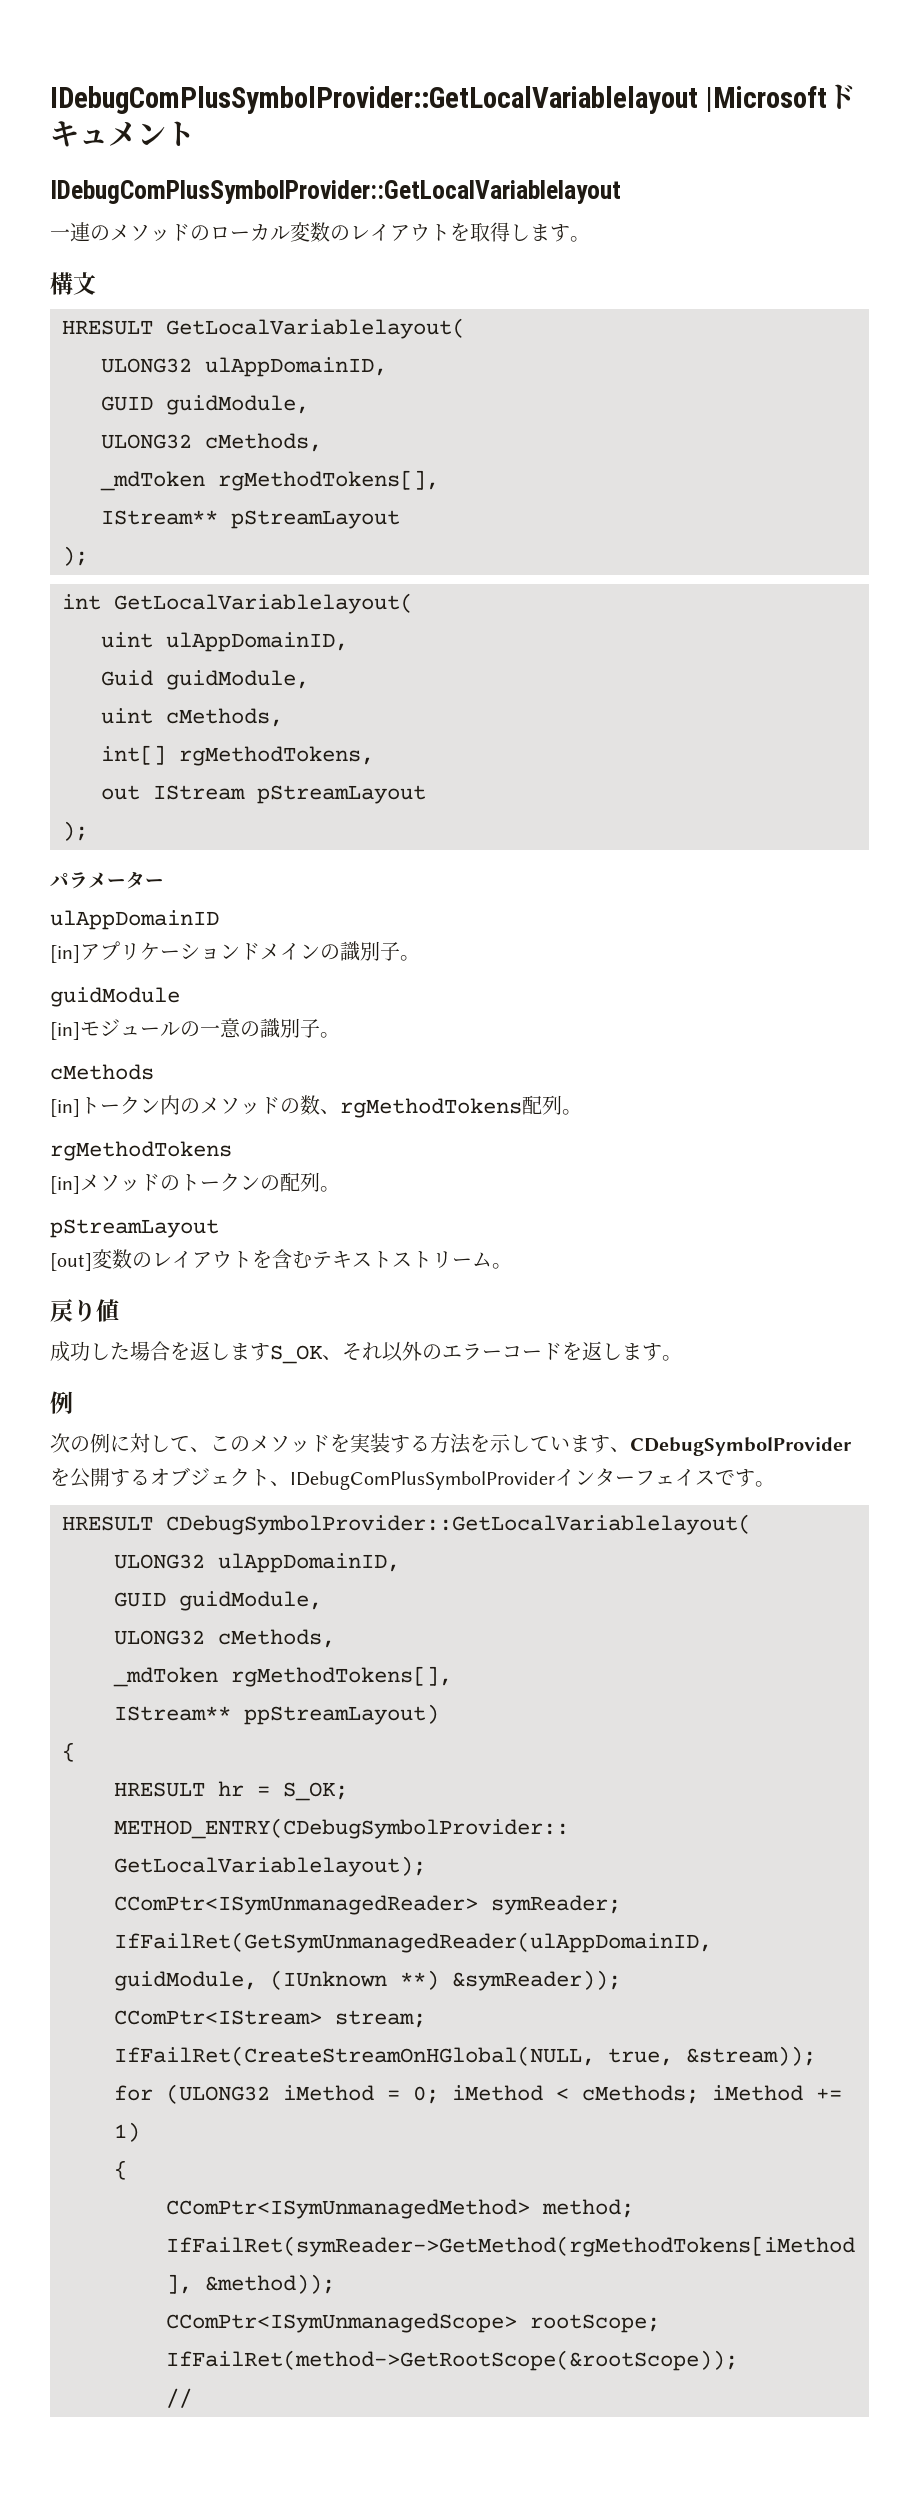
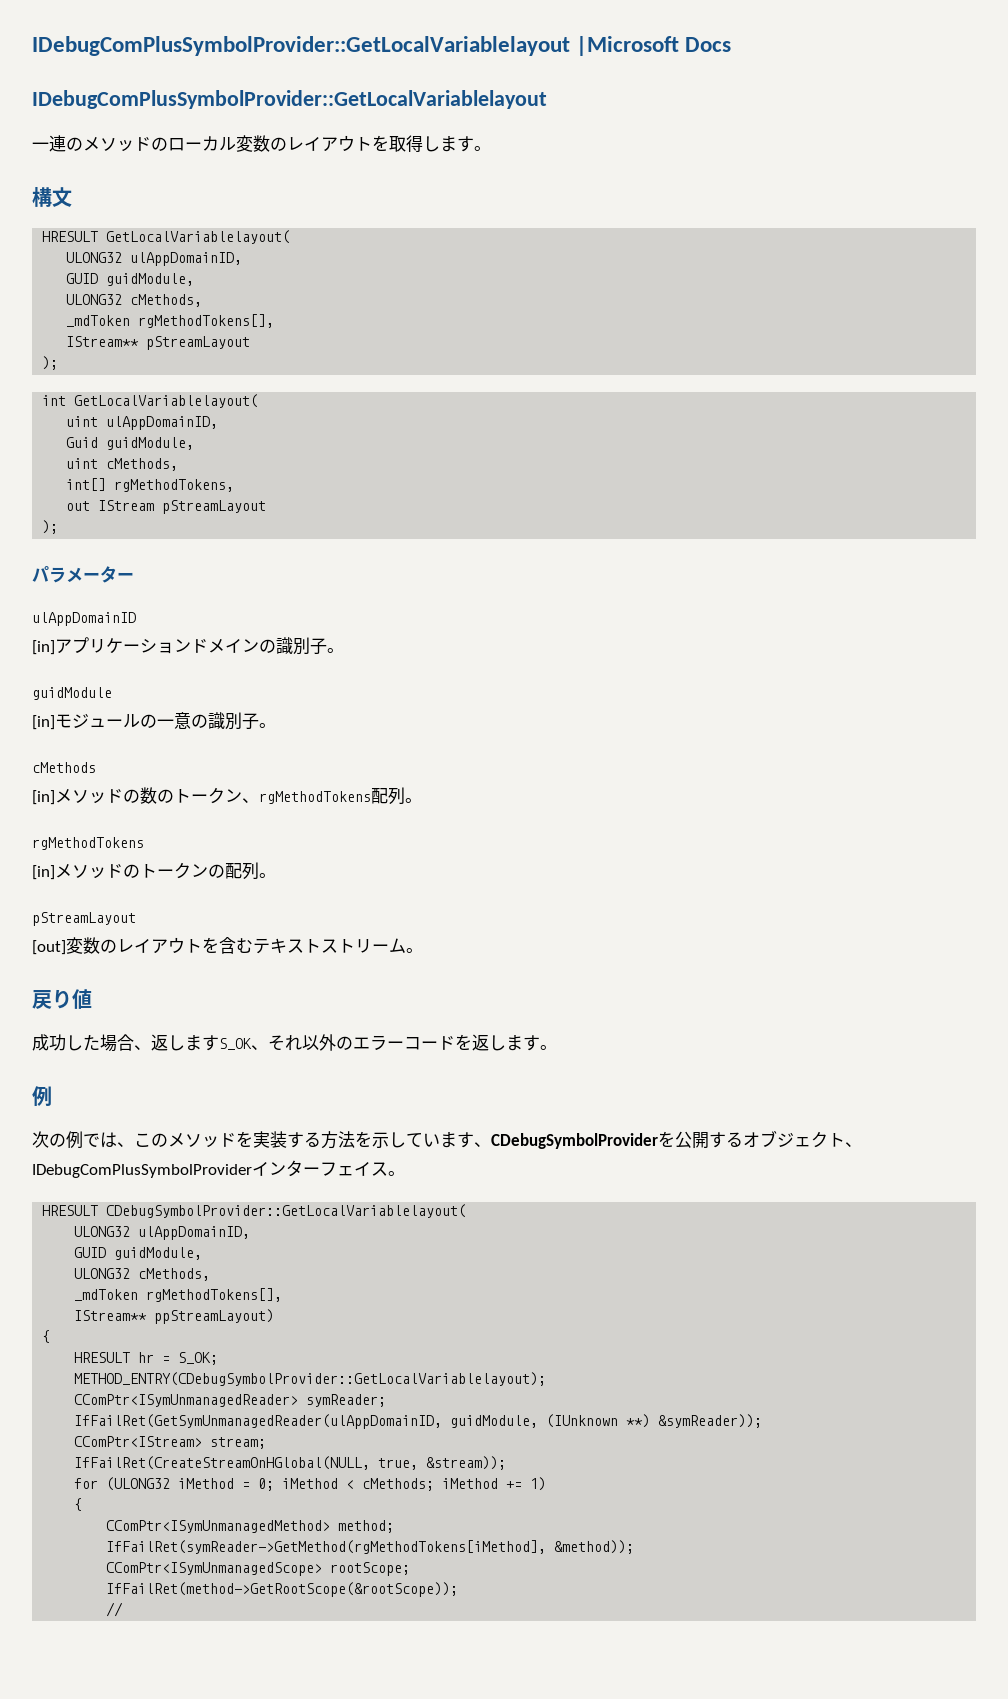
- IDebugComPlusSymbolProvider::GetLocalVariablelayout |Microsoftドキュメント
+ IDebugComPlusSymbolProvider::GetLocalVariablelayout |Microsoft Docs
- [in]トークン内のメソッドの数、rgMethodTokens配列。
+ [in]メソッドの数のトークン、rgMethodTokens配列。
- 成功した場合を返しますS_OK、それ以外のエラーコードを返します。
+ 成功した場合、返しますS_OK、それ以外のエラーコードを返します。
- 次の例に対して、このメソッドを実装する方法を示しています、CDebugSymbolProviderを公開するオブジェクト、IDebugComPlusSymbolProviderインターフェイスです。
+ 次の例では、このメソッドを実装する方法を示しています、CDebugSymbolProviderを公開するオブジェクト、IDebugComPlusSymbolProviderインターフェイス。

